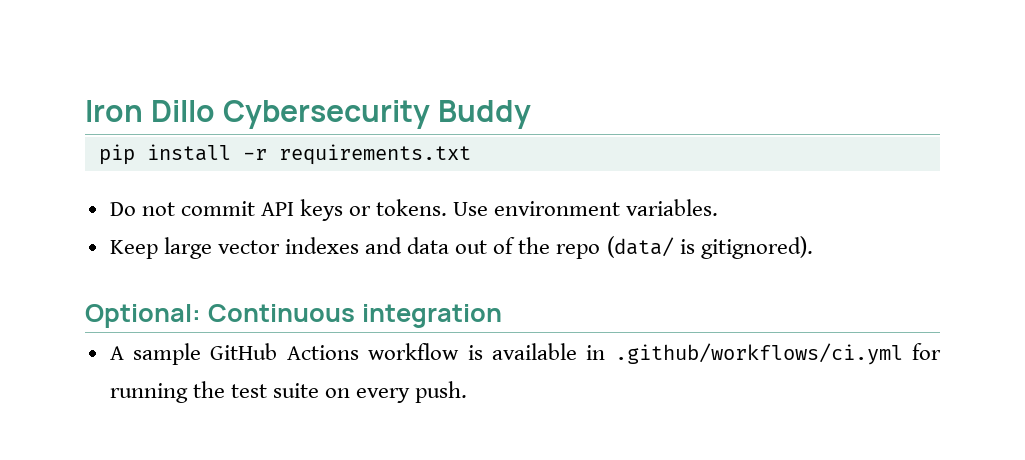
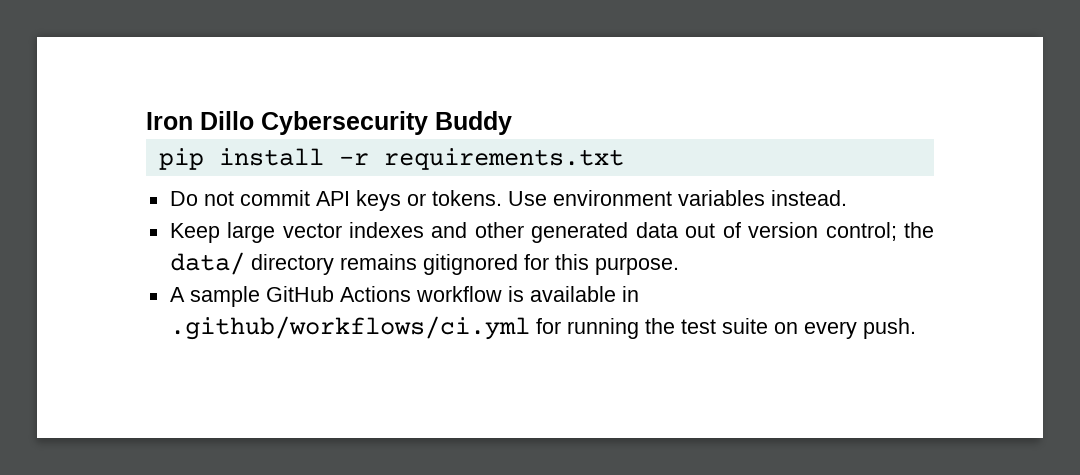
- Use environment variables.
+ Use environment variables instead.
- Keep large vector indexes and data out of the repo (data/ is gitignored).
- Optional: Continuous integration
+ Keep large vector indexes and other generated data out of version control; the data/ directory remains gitignored for this purpose.

